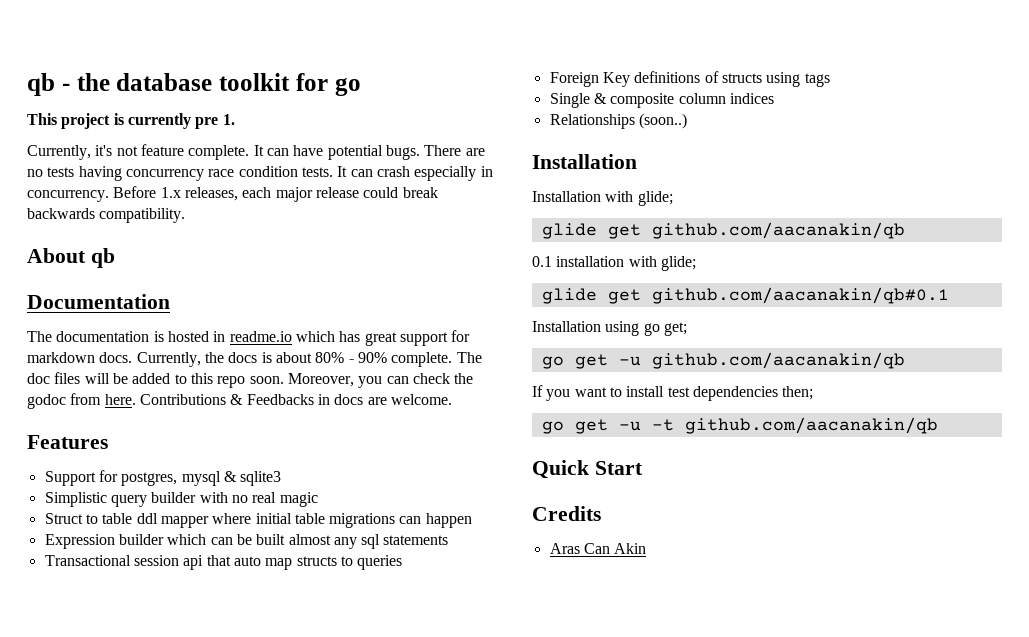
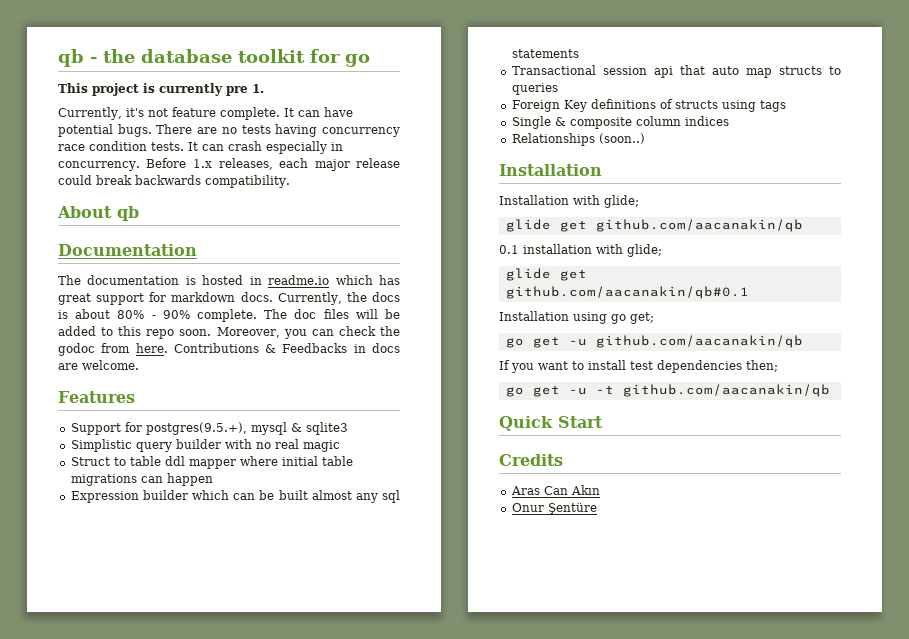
- Support for postgres, mysql & sqlite3
+ Support for postgres(9.5.+), mysql & sqlite3
- Aras Can Akin
+ Aras Can Akın
+ Onur Şentüre

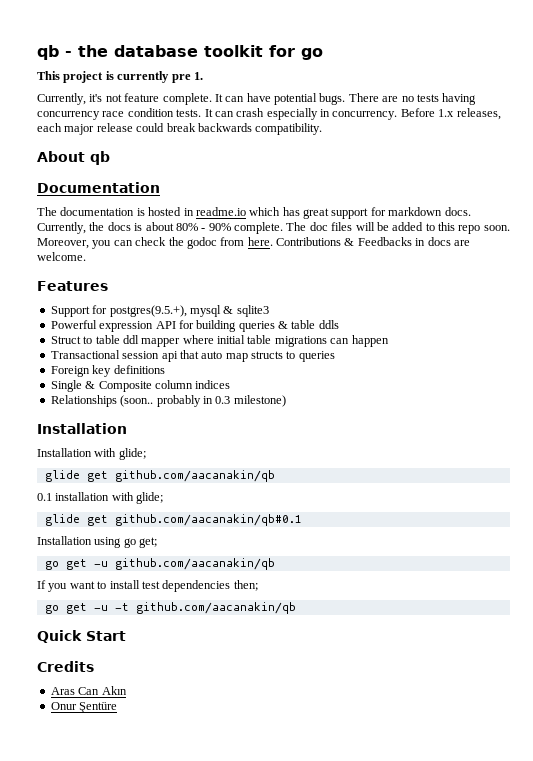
- Simplistic query builder with no real magic
+ Powerful expression API for building queries & table ddls
- Expression builder which can be built almost any sql statements
- Foreign Key definitions of structs using tags
+ Foreign key definitions
- Single & composite column indices
+ Single & Composite column indices
- Relationships (soon..)
+ Relationships (soon.. probably in 0.3 milestone)

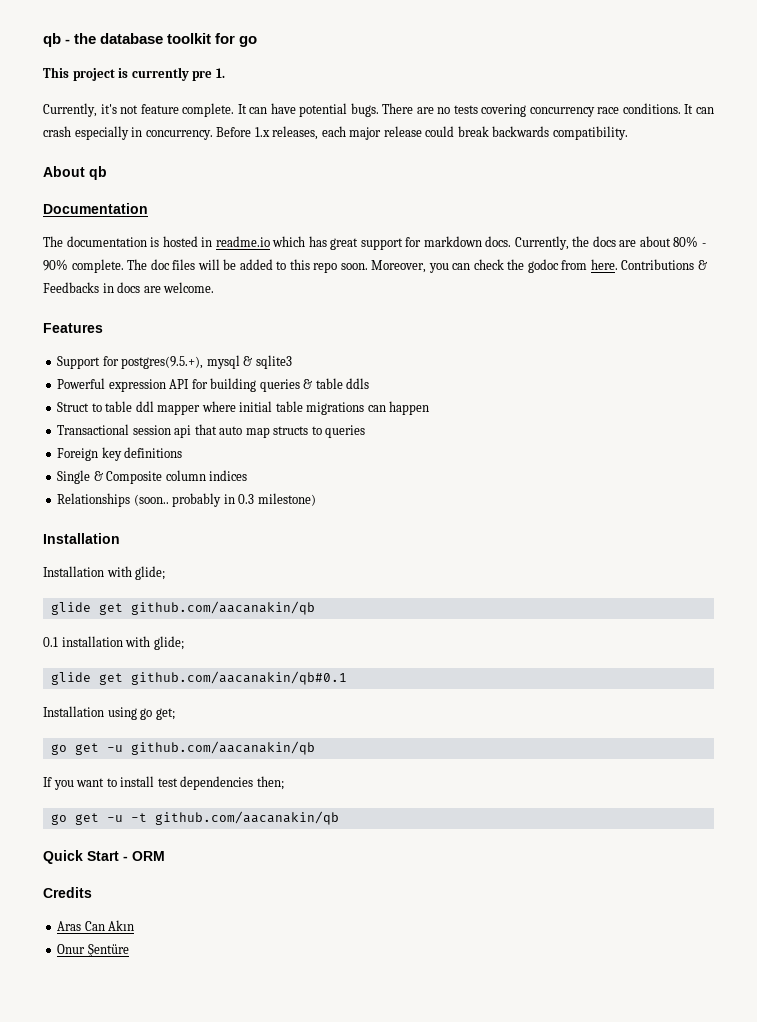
- There are no tests having concurrency race condition tests.
+ There are no tests covering concurrency race conditions.
- Currently, the docs is about 80% - 90% complete.
+ Currently, the docs are about 80% - 90% complete.
- Quick Start
+ Quick Start - ORM

